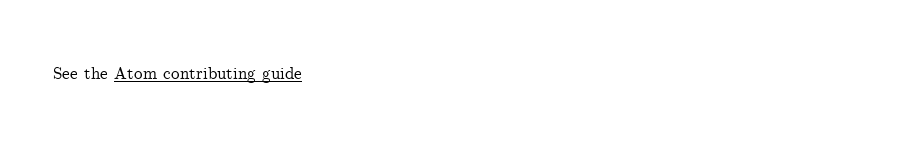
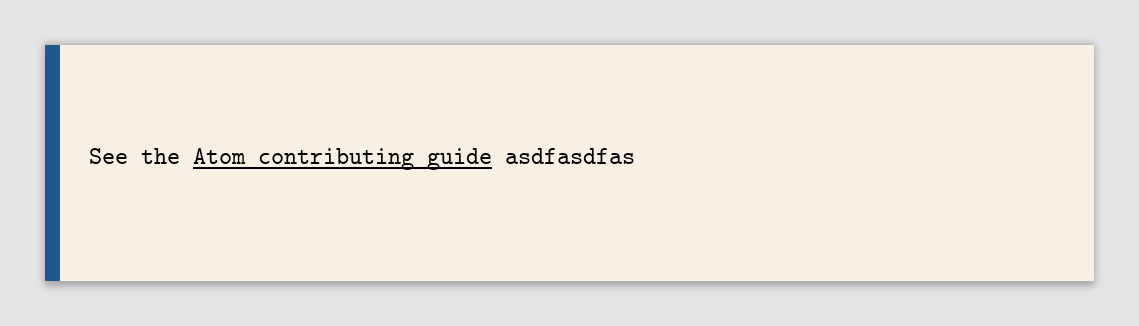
- See the Atom contributing guide
+ See the Atom contributing guide asdfasdfas

